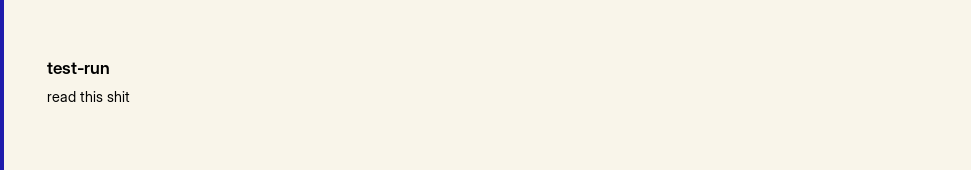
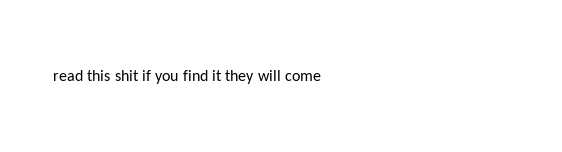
- test-run
- read this shit
+ read this shit if you find it they will come

